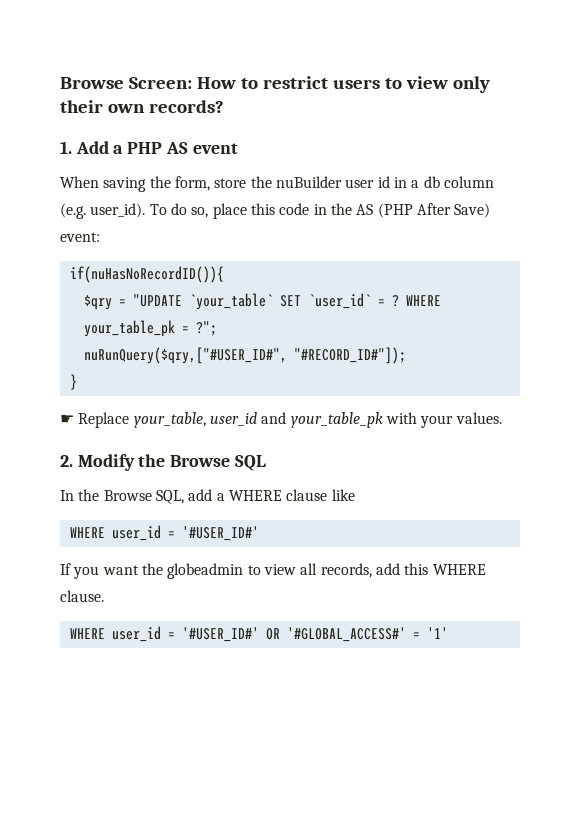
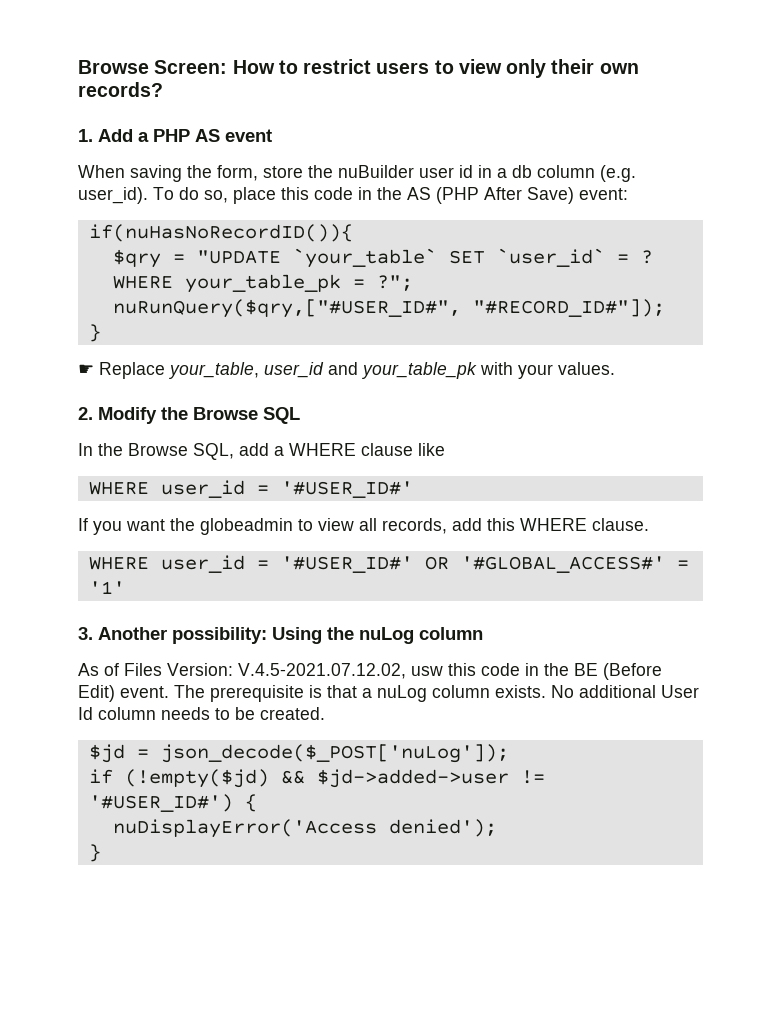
+ 3. Another possibility: Using the nuLog column
+ As of Files Version: V.4.5-2021.07.12.02, usw this code in the BE (Before Edit) event. The prerequisite is that a nuLog column exists. No additional User Id column needs to be created.
+ $jd = json_decode($_POST['nuLog']);
+ if (!empty($jd) && $jd->added->user != '#USER_ID#') {
+ nuDisplayError('Access denied');
+ }

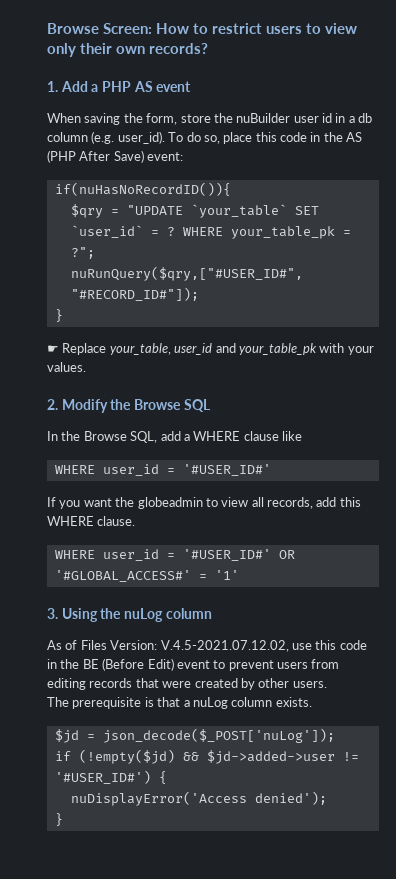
- 3. Another possibility: Using the nuLog column
+ 3. Using the nuLog column
- As of Files Version: V.4.5-2021.07.12.02, usw this code in the BE (Before Edit) event. The prerequisite is that a nuLog column exists. No additional User Id column needs to be created.
+ As of Files Version: V.4.5-2021.07.12.02, use this code in the BE (Before Edit) event to prevent users from editing records that were created by other users.
+ The prerequisite is that a nuLog column exists.

